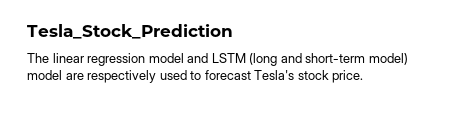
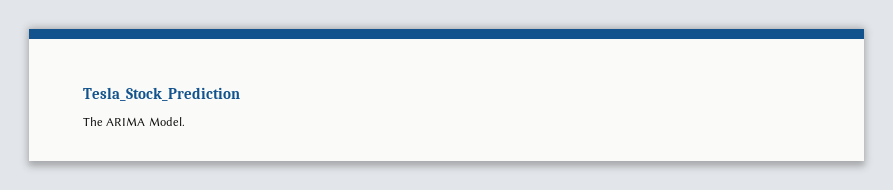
- The linear regression model and LSTM (long and short-term model) model are respectively used to forecast Tesla's stock price.
+ The ARIMA Model.

